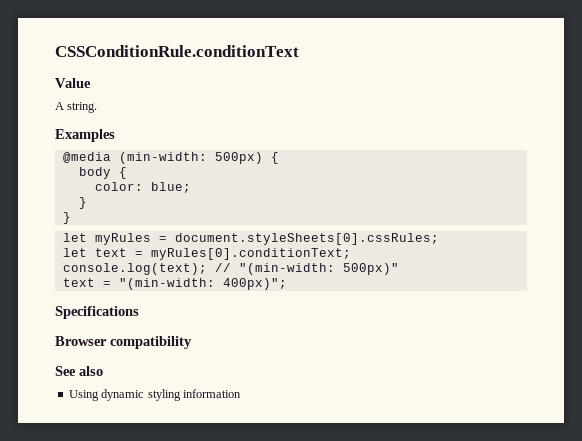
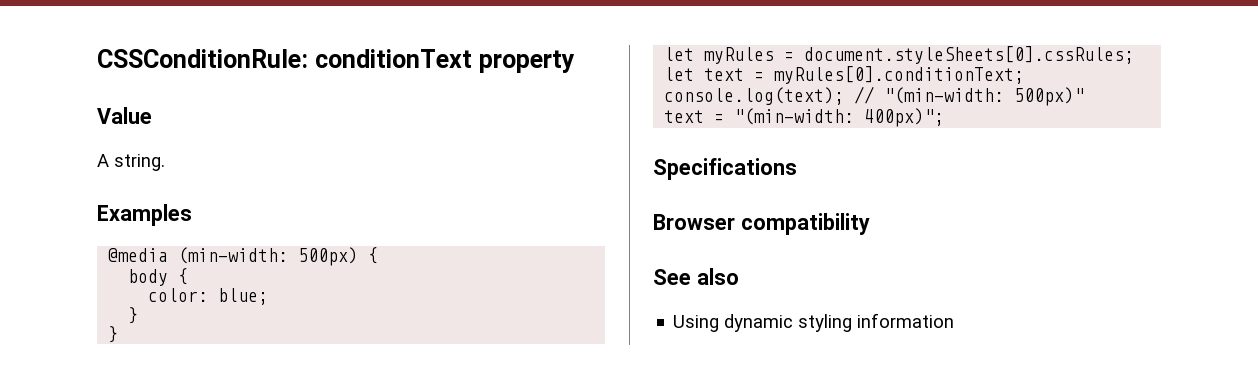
- CSSConditionRule.conditionText
+ CSSConditionRule: conditionText property

